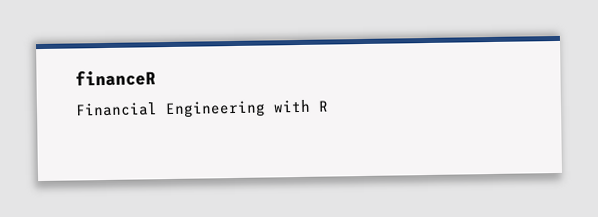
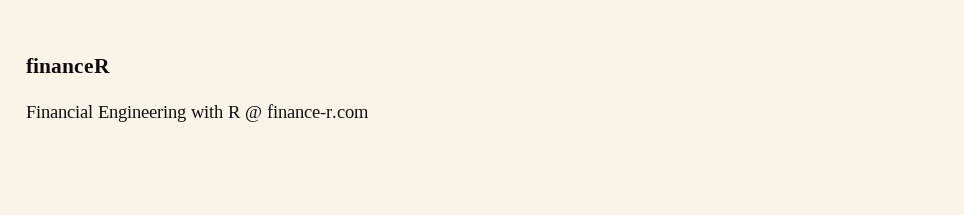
- Financial Engineering with R
+ Financial Engineering with R @ finance-r.com

